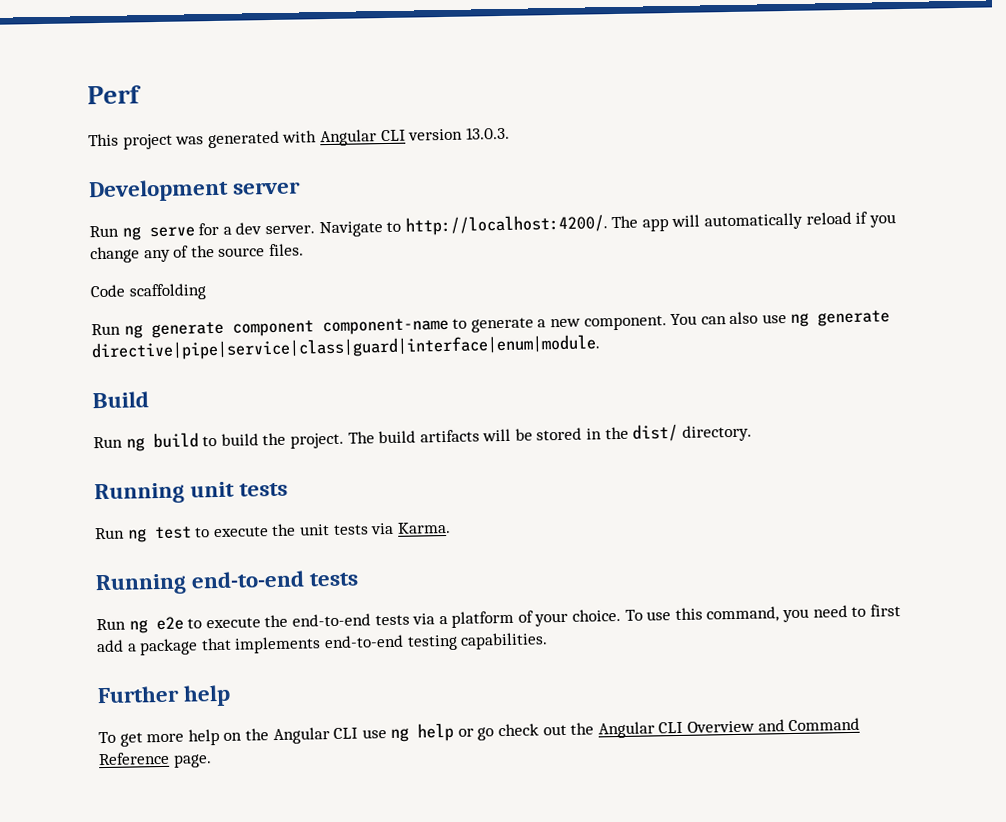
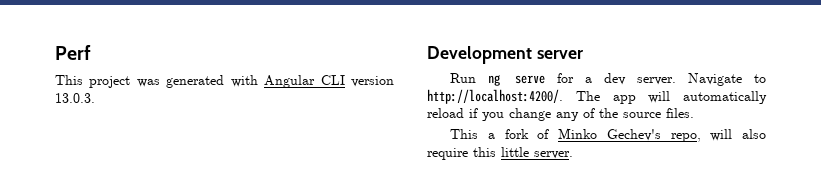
- Code scaffolding
- Run ng generate component component-name to generate a new component. You can also use ng generate directive|pipe|service|class|guard|interface|enum|module.
- Build
- Run ng build to build the project. The build artifacts will be stored in the dist/ directory.
- Running unit tests
- Run ng test to execute the unit tests via Karma.
- Running end-to-end tests
- Run ng e2e to execute the end-to-end tests via a platform of your choice. To use this command, you need to first add a package that implements end-to-end testing capabilities.
- Further help
- To get more help on the Angular CLI use ng help or go check out the Angular CLI Overview and Command Reference page.
+ This a fork of Minko Gechev's repo, will also require this little server.

